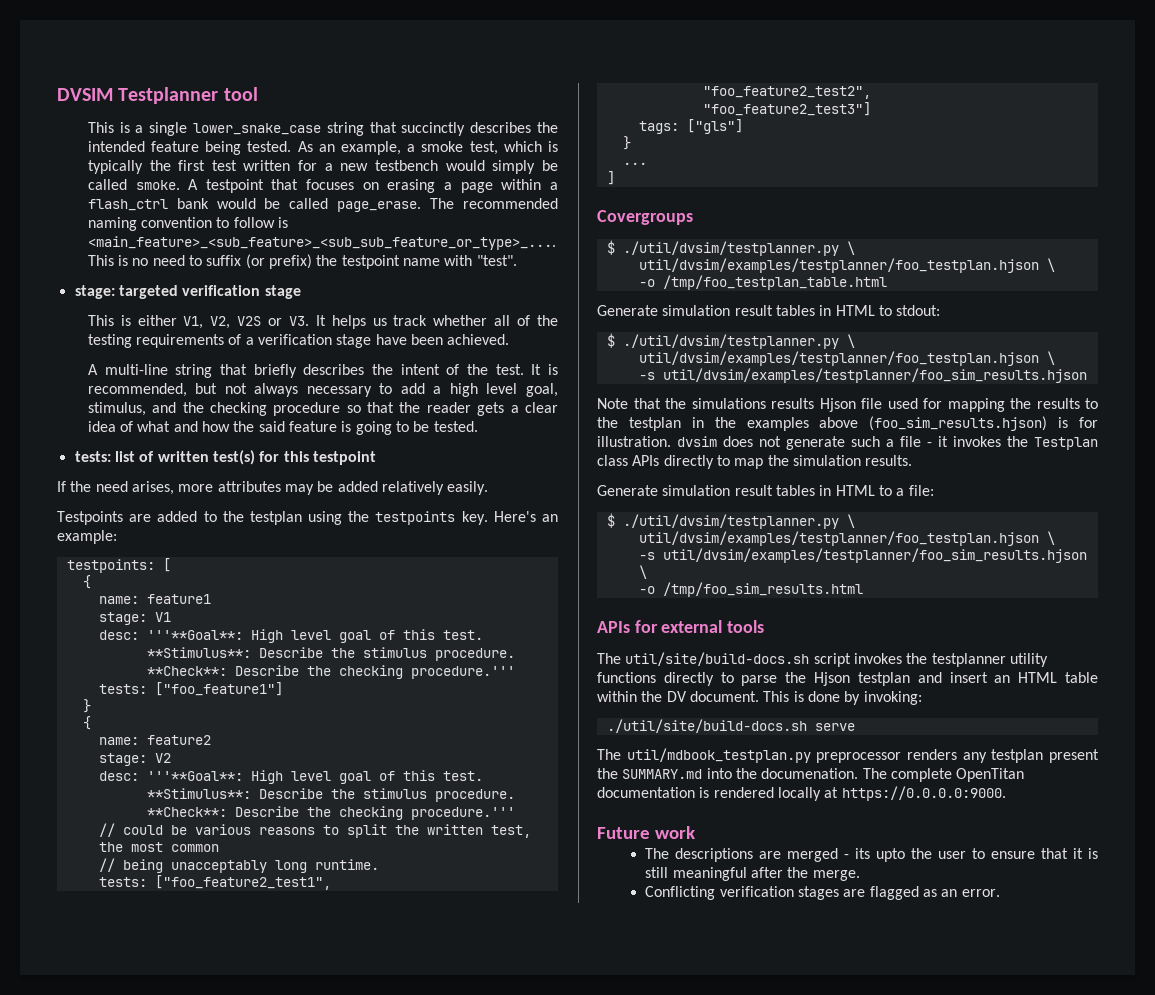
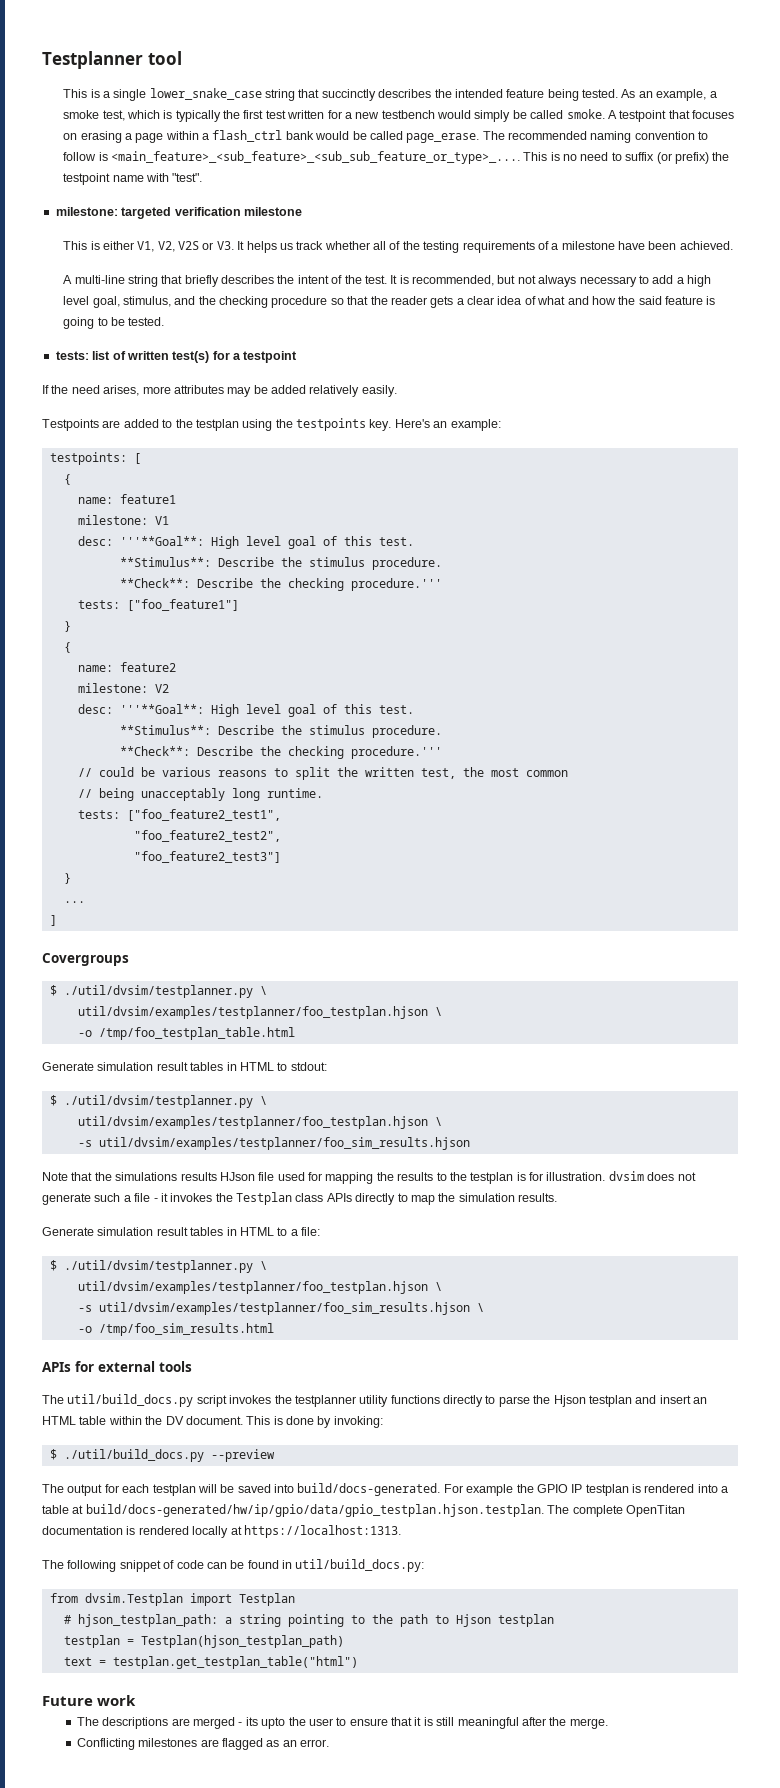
- DVSIM Testplanner tool
+ Testplanner tool
- stage: targeted verification stage
+ milestone: targeted verification milestone
- This is either V1, V2, V2S or V3. It helps us track whether all of the testing requirements of a verification stage have been achieved.
+ This is either V1, V2, V2S or V3. It helps us track whether all of the testing requirements of a milestone have been achieved.
- tests: list of written test(s) for this testpoint
+ tests: list of written test(s) for a testpoint
- stage: V1
+ milestone: V1
- stage: V2
+ milestone: V2
- tags: ["gls"]
- Note that the simulations results Hjson file used for mapping the results to the testplan in the examples above (foo_sim_results.hjson) is for illustration. dvsim does not generate such a file - it invokes the Testplan class APIs directly to map the simulation results.
+ Note that the simulations results HJson file used for mapping the results to the testplan is for illustration. dvsim does not generate such a file - it invokes the Testplan class APIs directly to map the simulation results.
- The util/site/build-docs.sh script invokes the testplanner utility functions directly to parse the Hjson testplan and insert an HTML table within the DV document.
+ The util/build_docs.py script invokes the testplanner utility functions directly to parse the Hjson testplan and insert an HTML table within the DV document.
- ./util/site/build-docs.sh serve
- The util/mdbook_testplan.py preprocessor renders any testplan present the SUMMARY.md into the documenation. The complete OpenTitan documentation is rendered locally at https://0.0.0.0:9000.
+ $ ./util/build_docs.py --preview
+ The output for each testplan will be saved into build/docs-generated. For example the GPIO IP testplan is rendered into a table at build/docs-generated/hw/ip/gpio/data/gpio_testplan.hjson.testplan. The complete OpenTitan documentation is rendered locally at https://localhost:1313.
+ The following snippet of code can be found in util/build_docs.py:
+ from dvsim.Testplan import Testplan
+ # hjson_testplan_path: a string pointing to the path to Hjson testplan
+ testplan = Testplan(hjson_testplan_path)
+ text = testplan.get_testplan_table("html")
- Conflicting verification stages are flagged as an error.
+ Conflicting milestones are flagged as an error.

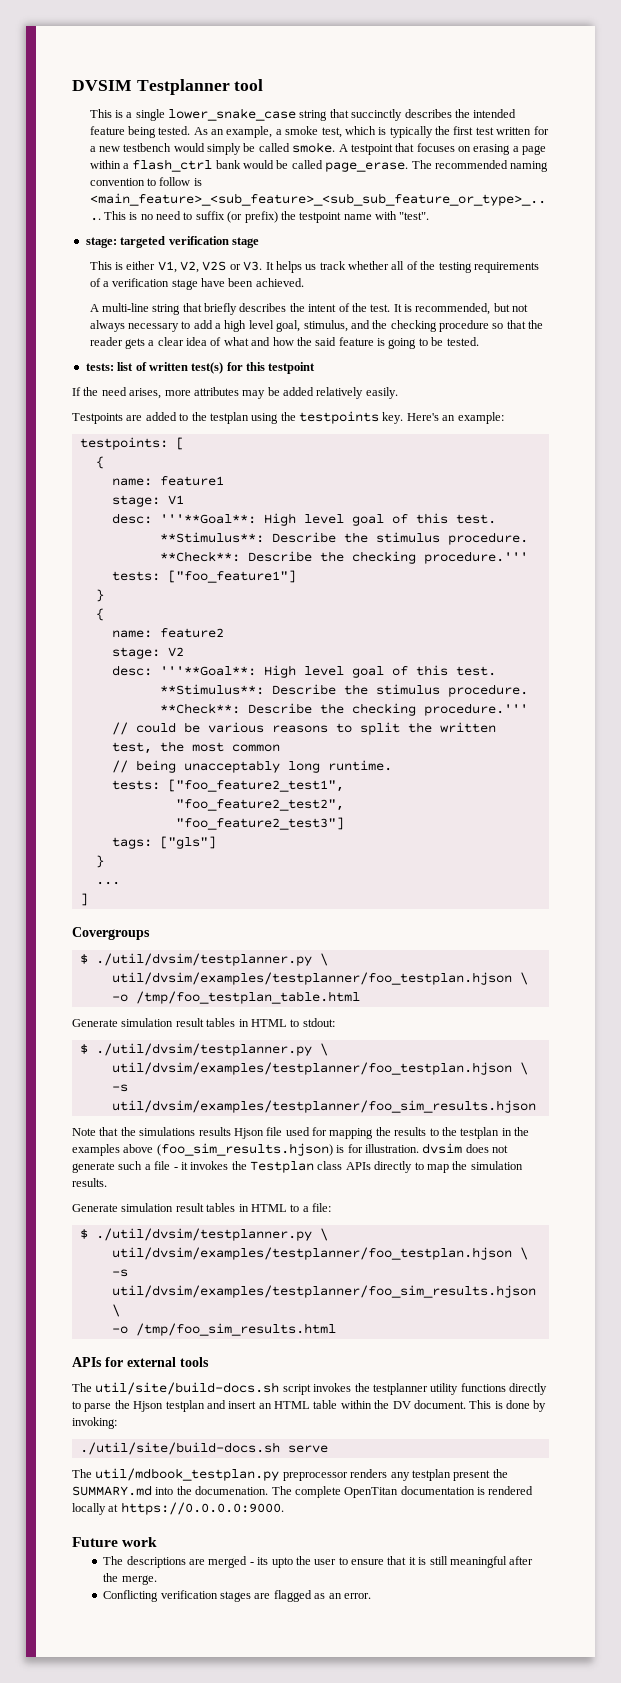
- Testplanner tool
+ DVSIM Testplanner tool
- milestone: targeted verification milestone
+ stage: targeted verification stage
- This is either V1, V2, V2S or V3. It helps us track whether all of the testing requirements of a milestone have been achieved.
+ This is either V1, V2, V2S or V3. It helps us track whether all of the testing requirements of a verification stage have been achieved.
- tests: list of written test(s) for a testpoint
+ tests: list of written test(s) for this testpoint
- milestone: V1
+ stage: V1
- milestone: V2
+ stage: V2
+ tags: ["gls"]
- Note that the simulations results HJson file used for mapping the results to the testplan is for illustration. dvsim does not generate such a file - it invokes the Testplan class APIs directly to map the simulation results.
+ Note that the simulations results Hjson file used for mapping the results to the testplan in the examples above (foo_sim_results.hjson) is for illustration. dvsim does not generate such a file - it invokes the Testplan class APIs directly to map the simulation results.
- The util/build_docs.py script invokes the testplanner utility functions directly to parse the Hjson testplan and insert an HTML table within the DV document.
+ The util/site/build-docs.sh script invokes the testplanner utility functions directly to parse the Hjson testplan and insert an HTML table within the DV document.
- $ ./util/build_docs.py --preview
- The output for each testplan will be saved into build/docs-generated. For example the GPIO IP testplan is rendered into a table at build/docs-generated/hw/ip/gpio/data/gpio_testplan.hjson.testplan. The complete OpenTitan documentation is rendered locally at https://localhost:1313.
- The following snippet of code can be found in util/build_docs.py:
- from dvsim.Testplan import Testplan
- # hjson_testplan_path: a string pointing to the path to Hjson testplan
- testplan = Testplan(hjson_testplan_path)
- text = testplan.get_testplan_table("html")
+ ./util/site/build-docs.sh serve
+ The util/mdbook_testplan.py preprocessor renders any testplan present the SUMMARY.md into the documenation. The complete OpenTitan documentation is rendered locally at https://0.0.0.0:9000.
- Conflicting milestones are flagged as an error.
+ Conflicting verification stages are flagged as an error.

